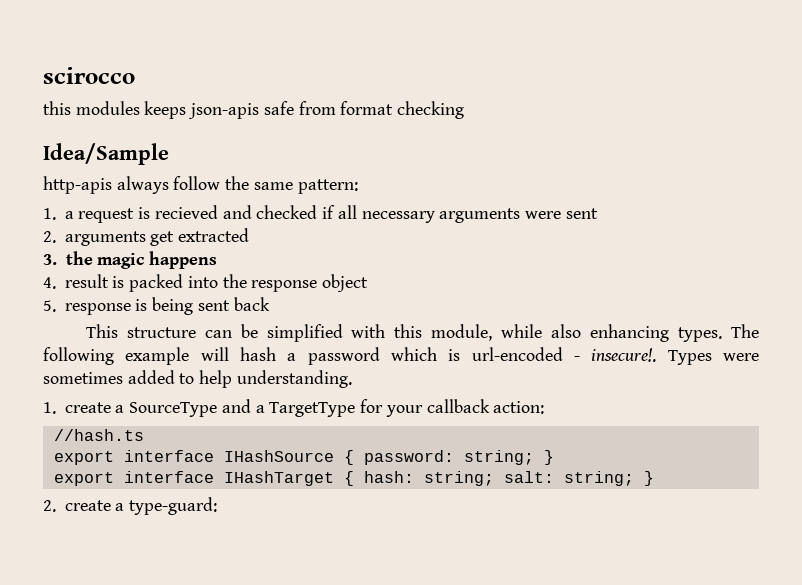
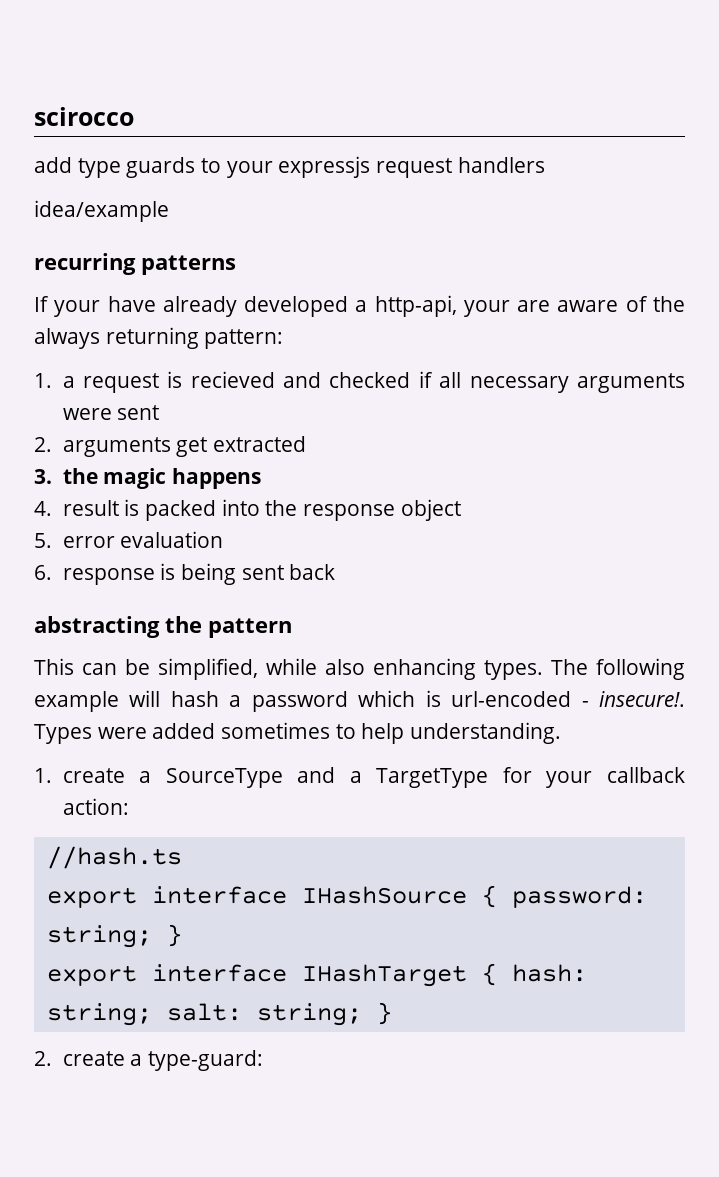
- this modules keeps json-apis safe from format checking
- Idea/Sample
- http-apis always follow the same pattern:
+ add type guards to your expressjs request handlers
+ idea/example
+ recurring patterns
+ If your have already developed a http-api, your are aware of the always returning pattern:
- 5. response is being sent back
+ 5. error evaluation
+ 6. response is being sent back
+ abstracting the pattern
- This structure can be simplified with this module, while also enhancing types.
+ This can be simplified, while also enhancing types.
- Types were sometimes added to help understanding.
+ Types were added sometimes to help understanding.

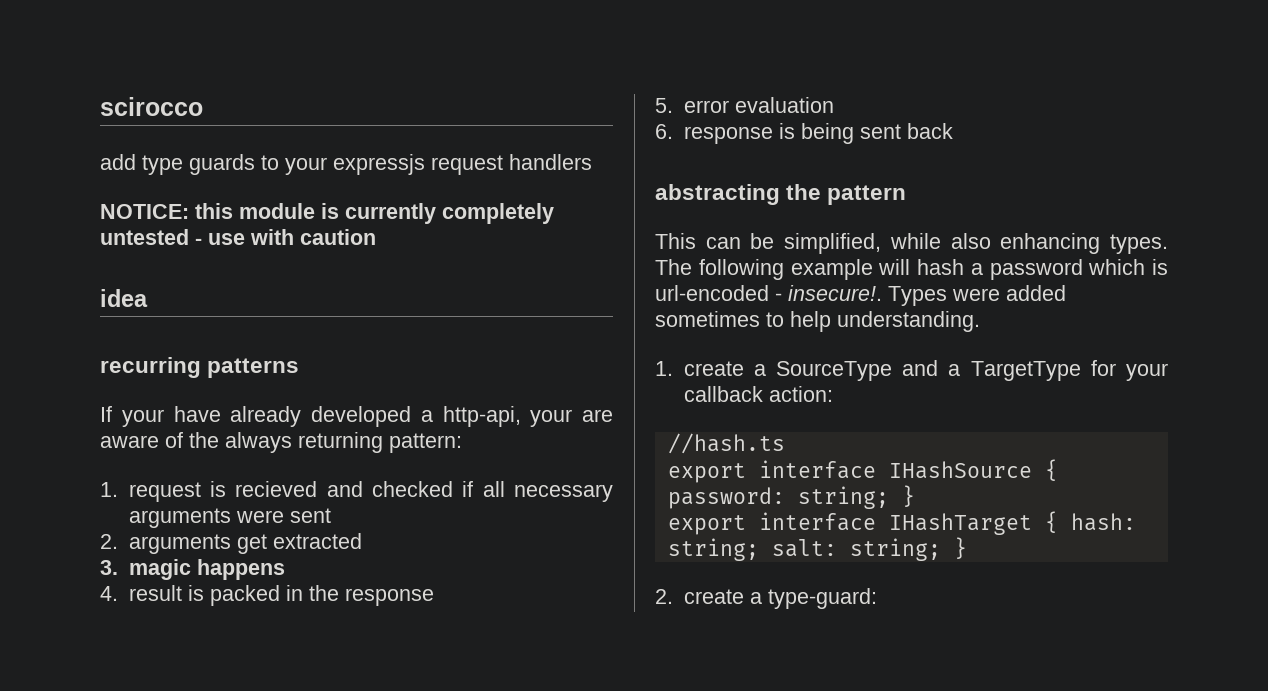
- idea/example
+ NOTICE: this module is currently completely untested - use with caution
+ idea
- 1. a request is recieved and checked if all necessary arguments were sent
+ 1. request is recieved and checked if all necessary arguments were sent
- 3. the magic happens
+ 3. magic happens
- 4. result is packed into the response object
+ 4. result is packed in the response

